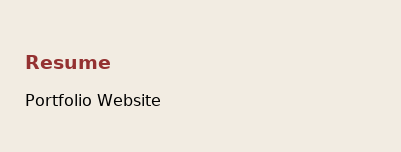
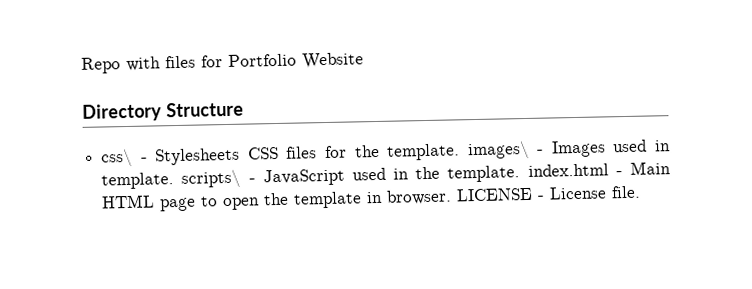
- Resume
- Portfolio Website
+ Repo with files for Portfolio Website
+ Directory Structure
+ css\ - Stylesheets CSS files for the template. images\ - Images used in template. scripts\ - JavaScript used in the template. index.html - Main HTML page to open the template in browser. LICENSE - License file.

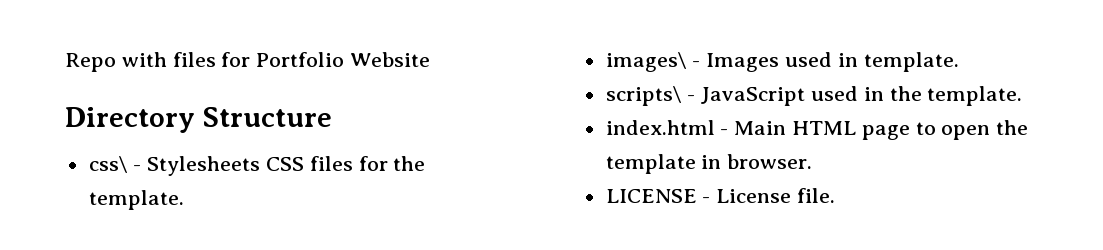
- css\ - Stylesheets CSS files for the template. images\ - Images used in template. scripts\ - JavaScript used in the template. index.html - Main HTML page to open the template in browser. LICENSE - License file.
+ css\ - Stylesheets CSS files for the template.
+ images\ - Images used in template.
+ scripts\ - JavaScript used in the template.
+ index.html - Main HTML page to open the template in browser.
+ LICENSE - License file.

